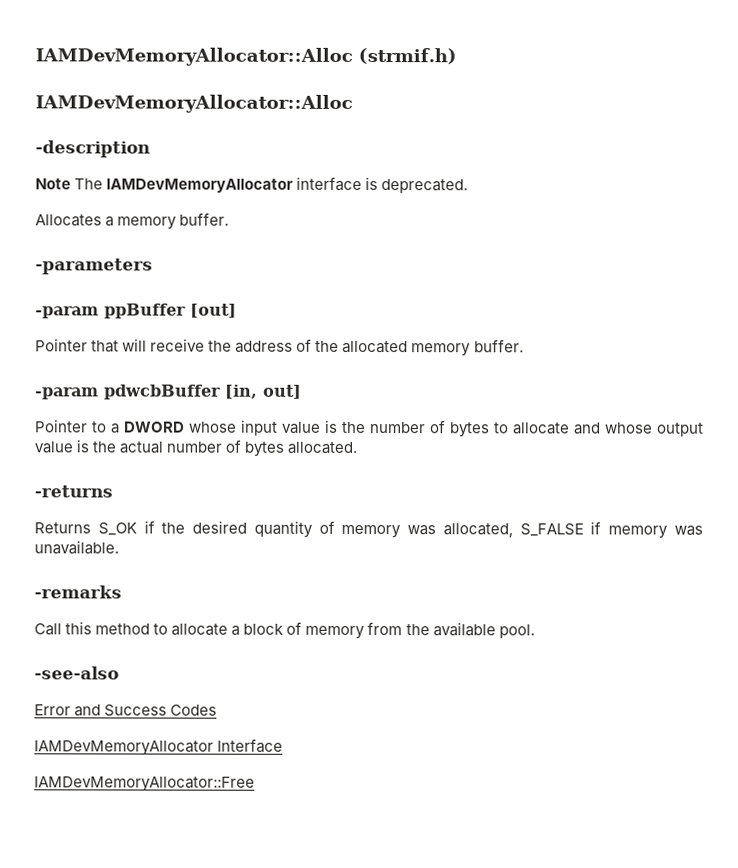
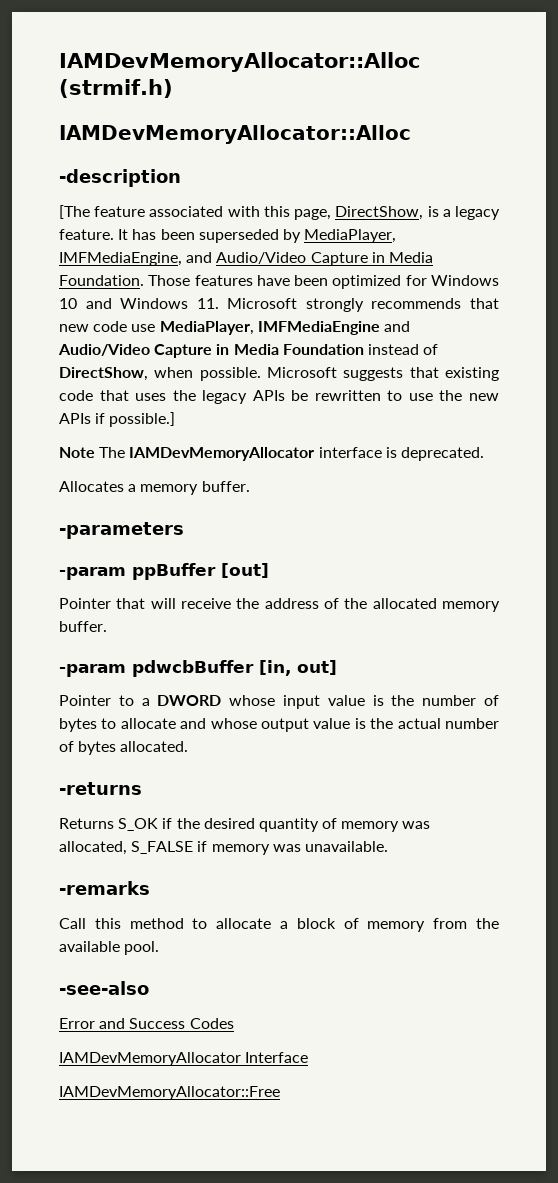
+ [The feature associated with this page, DirectShow, is a legacy feature. It has been superseded by MediaPlayer, IMFMediaEngine, and Audio/Video Capture in Media Foundation. Those features have been optimized for Windows 10 and Windows 11. Microsoft strongly recommends that new code use MediaPlayer, IMFMediaEngine and Audio/Video Capture in Media Foundation instead of DirectShow, when possible. Microsoft suggests that existing code that uses the legacy APIs be rewritten to use the new APIs if possible.]

